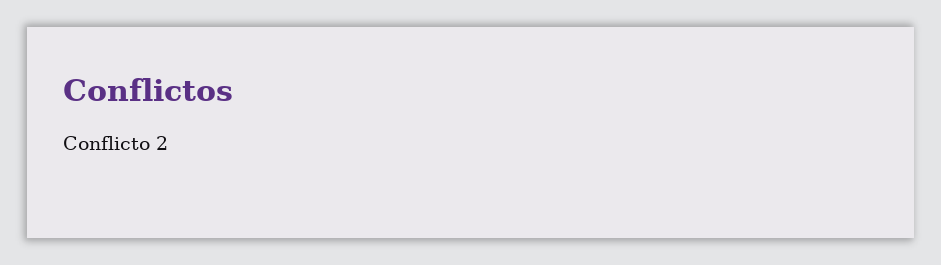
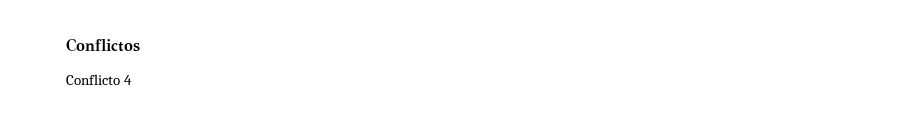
- Conflicto 2
+ Conflicto 4

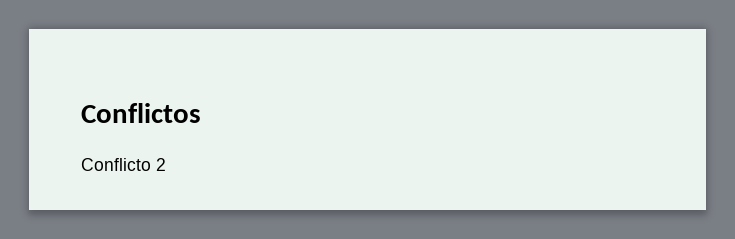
- Conflicto 4
+ Conflicto 2

